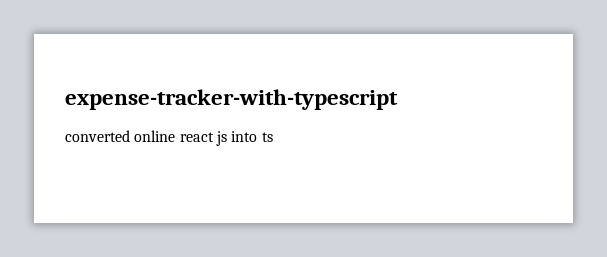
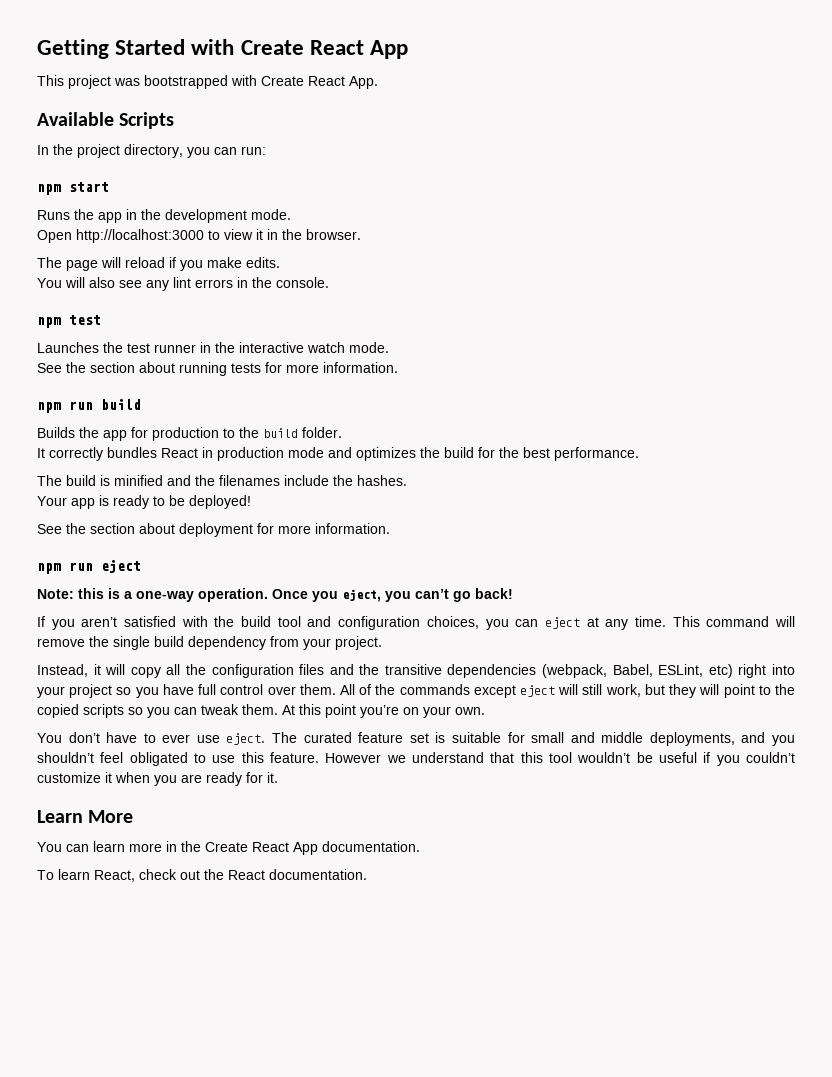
- expense-tracker-with-typescript
- converted online react js into ts
+ Getting Started with Create React App
+ This project was bootstrapped with Create React App.
+ Available Scripts
+ In the project directory, you can run:
+ npm start
+ Runs the app in the development mode.
+ Open http://localhost:3000 to view it in the browser.
+ The page will reload if you make edits.
+ You will also see any lint errors in the console.
+ npm test
+ Launches the test runner in the interactive watch mode.
+ See the section about running tests for more information.
+ npm run build
+ Builds the app for production to the build folder.
+ It correctly bundles React in production mode and optimizes the build for the best performance.
+ The build is minified and the filenames include the hashes.
+ Your app is ready to be deployed!
+ See the section about deployment for more information.
+ npm run eject
+ Note: this is a one-way operation. Once you eject, you can’t go back!
+ If you aren’t satisfied with the build tool and configuration choices, you can eject at any time. This command will remove the single build dependency from your project.
+ Instead, it will copy all the configuration files and the transitive dependencies (webpack, Babel, ESLint, etc) right into your project so you have full control over them. All of the commands except eject will still work, but they will point to the copied scripts so you can tweak them. At this point you’re on your own.
+ You don’t have to ever use eject. The curated feature set is suitable for small and middle deployments, and you shouldn’t feel obligated to use this feature. However we understand that this tool wouldn’t be useful if you couldn’t customize it when you are ready for it.
+ Learn More
+ You can learn more in the Create React App documentation.
+ To learn React, check out the React documentation.

